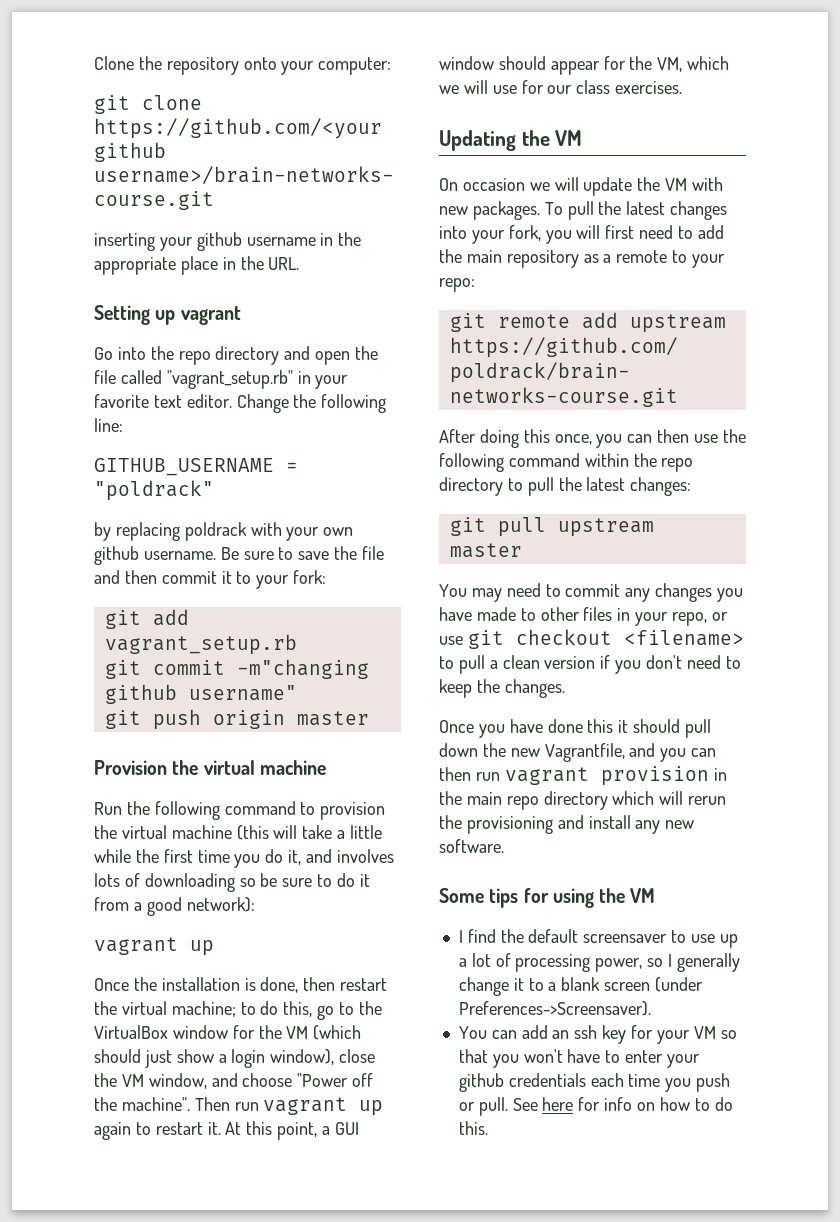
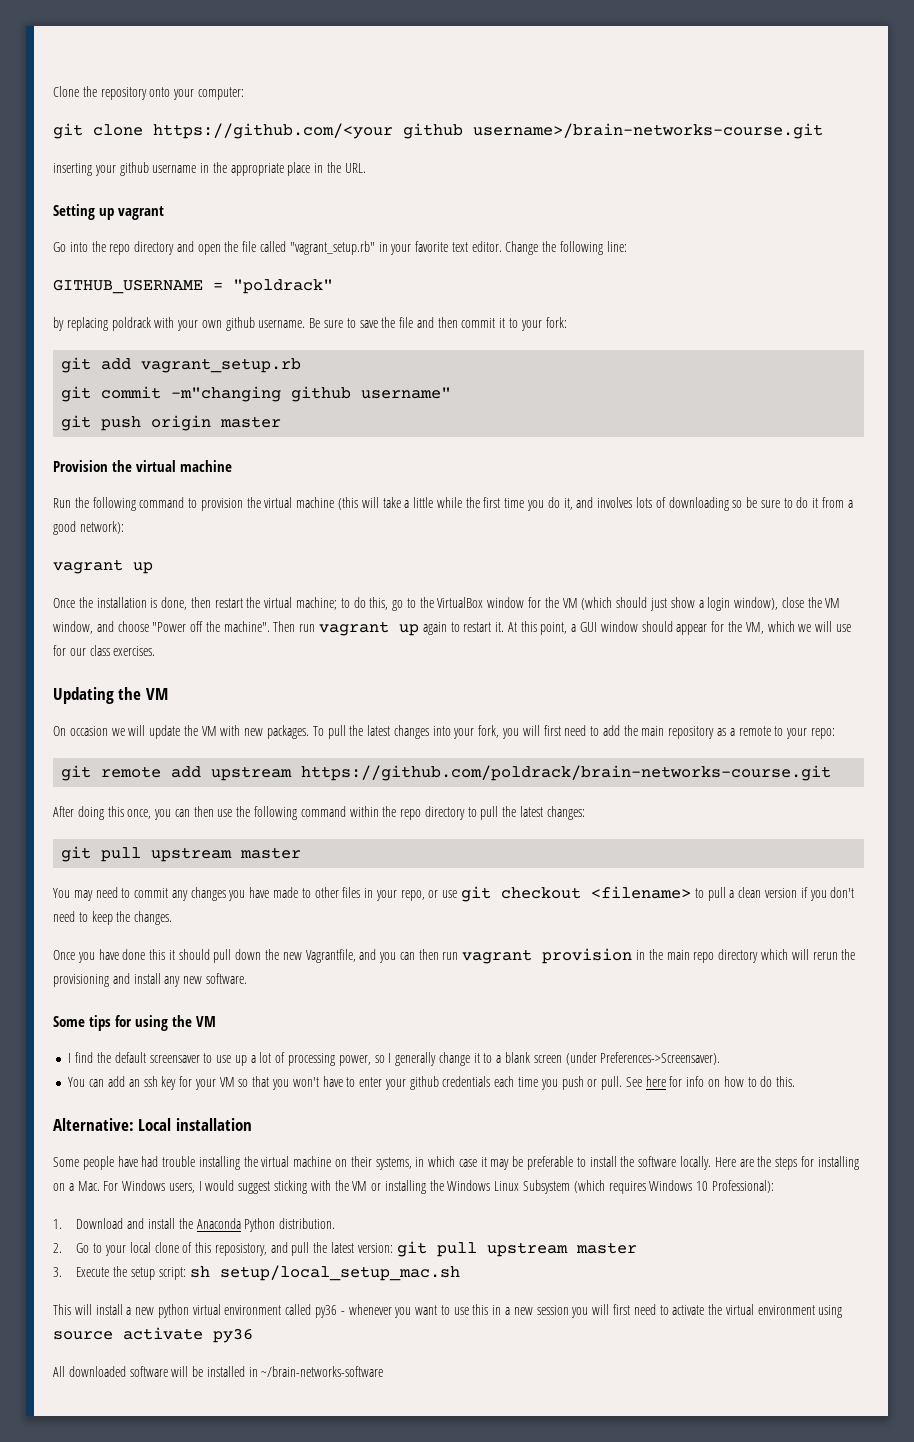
+ Alternative: Local installation
+ Some people have had trouble installing the virtual machine on their systems, in which case it may be preferable to install the software locally. Here are the steps for installing on a Mac. For Windows users, I would suggest sticking with the VM or installing the Windows Linux Subsystem (which requires Windows 10 Professional):
+ 1. Download and install the Anaconda Python distribution.
+ 2. Go to your local clone of this reposistory, and pull the latest version: git pull upstream master
+ 3. Execute the setup script: sh setup/local_setup_mac.sh
+ This will install a new python virtual environment called py36 - whenever you want to use this in a new session you will first need to activate the virtual environment using source activate py36
+ All downloaded software will be installed in ~/brain-networks-software

